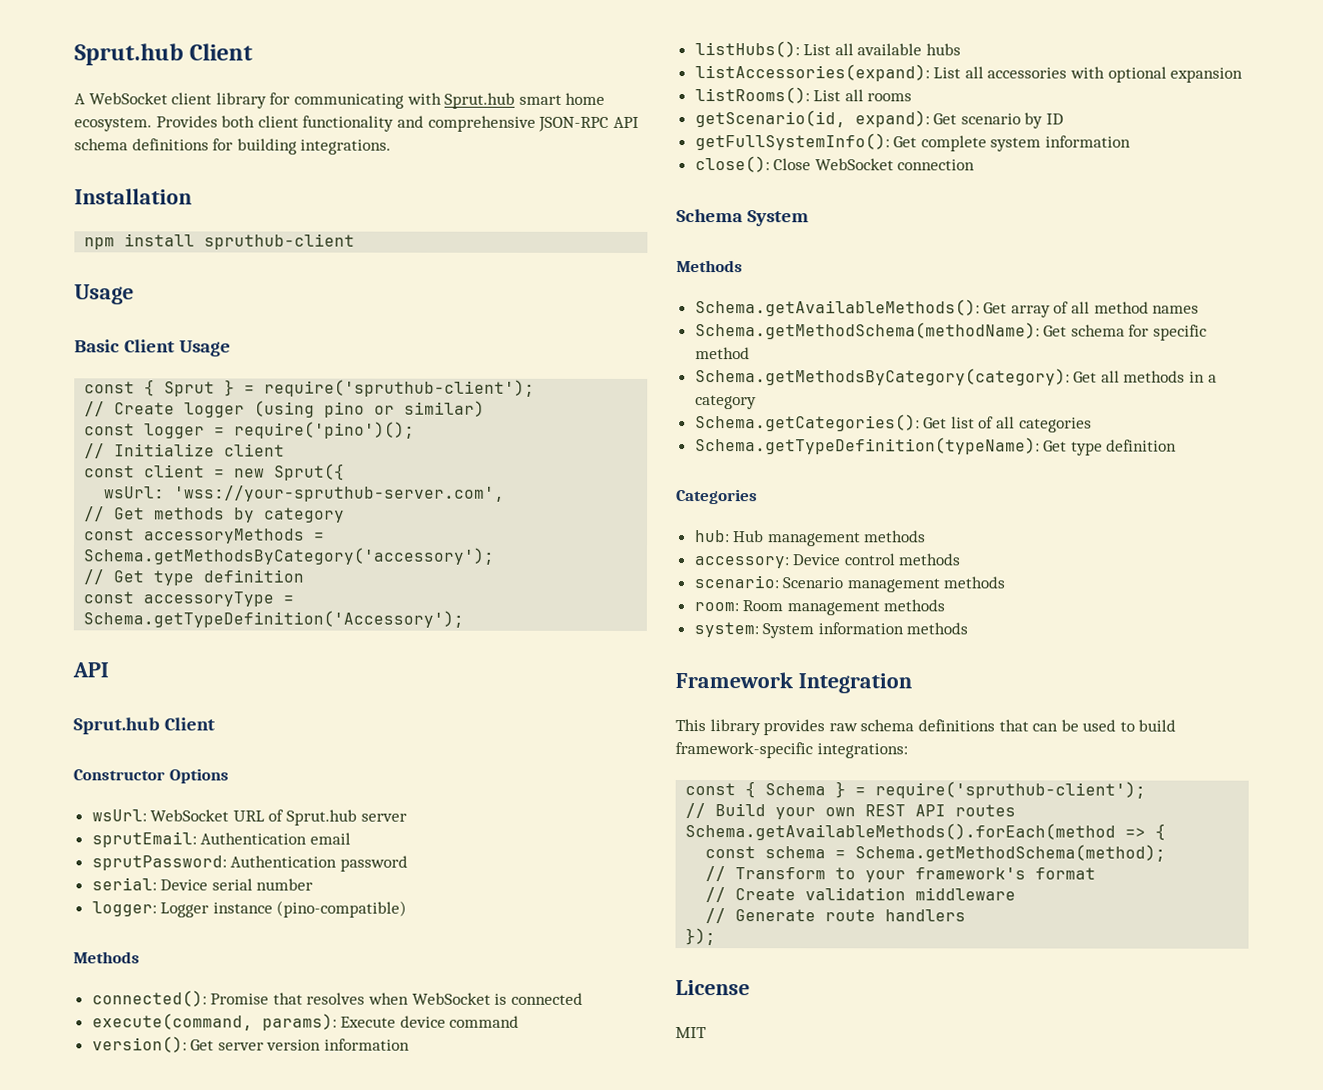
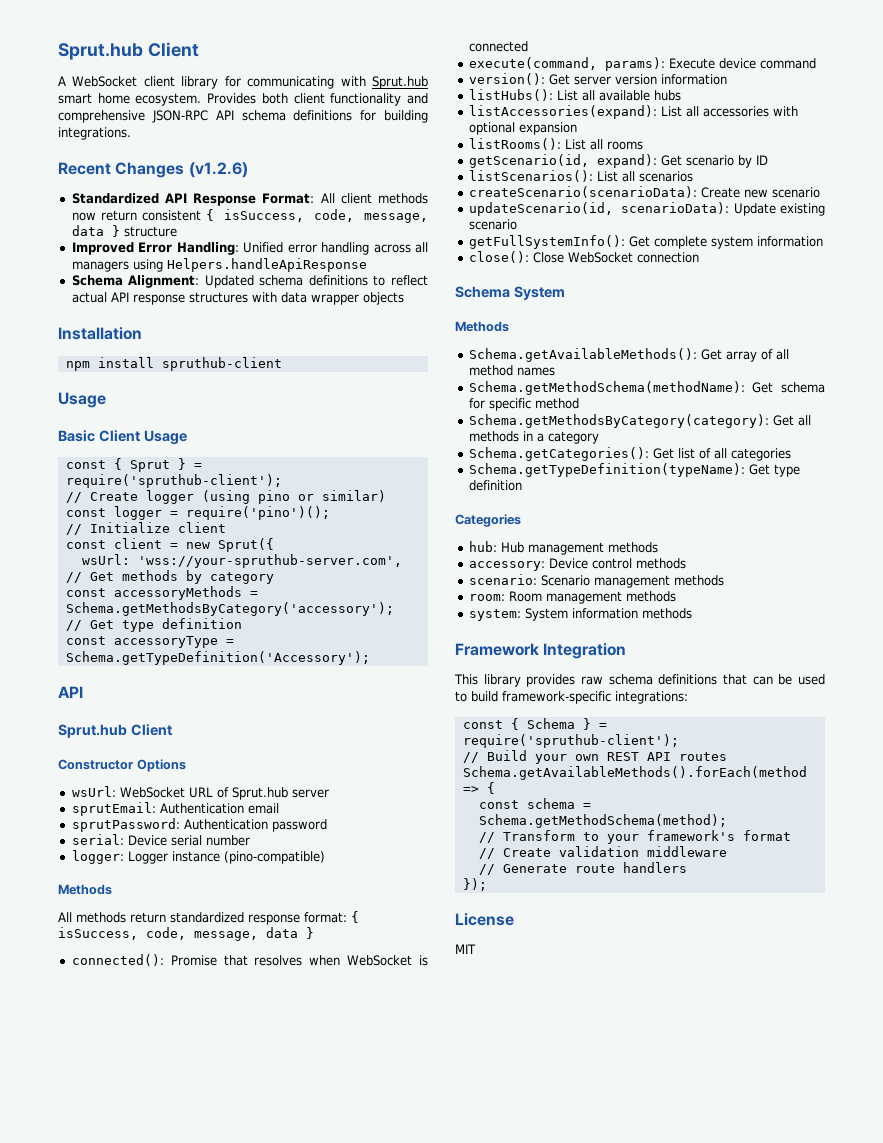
+ Recent Changes (v1.2.6)
+ Standardized API Response Format: All client methods now return consistent { isSuccess, code, message, data } structure
+ Improved Error Handling: Unified error handling across all managers using Helpers.handleApiResponse
+ Schema Alignment: Updated schema definitions to reflect actual API response structures with data wrapper objects
+ All methods return standardized response format: { isSuccess, code, message, data }
+ listScenarios(): List all scenarios
+ createScenario(scenarioData): Create new scenario
+ updateScenario(id, scenarioData): Update existing scenario

